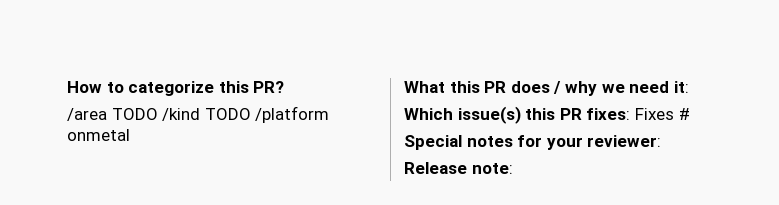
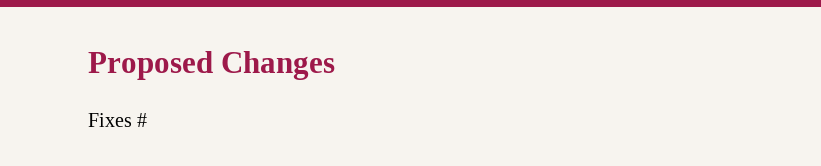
- How to categorize this PR?
- /area TODO /kind TODO /platform onmetal
- What this PR does / why we need it:
- Which issue(s) this PR fixes: Fixes #
- Special notes for your reviewer:
- Release note:
+ Proposed Changes
+ Fixes #

